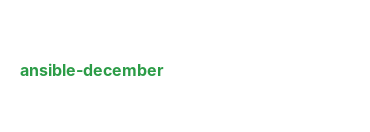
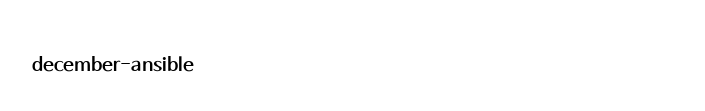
- ansible-december
+ december-ansible

